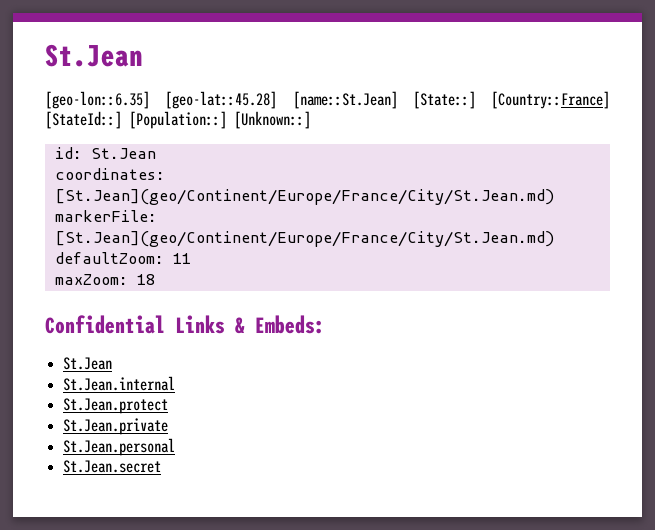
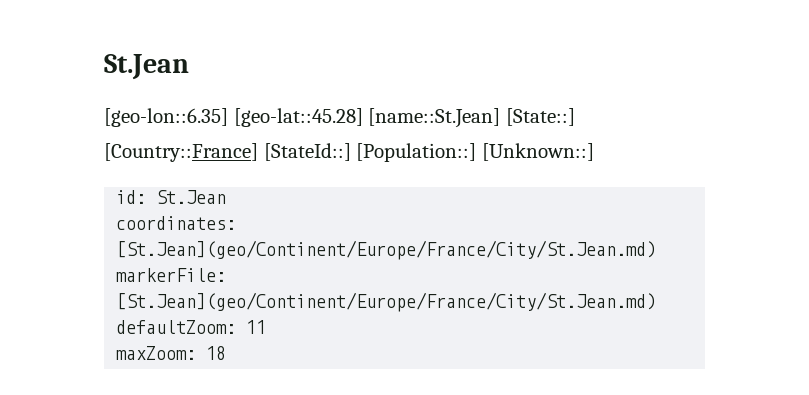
- Confidential Links & Embeds:
- St.Jean
- St.Jean.internal
- St.Jean.protect
- St.Jean.private
- St.Jean.personal
- St.Jean.secret

